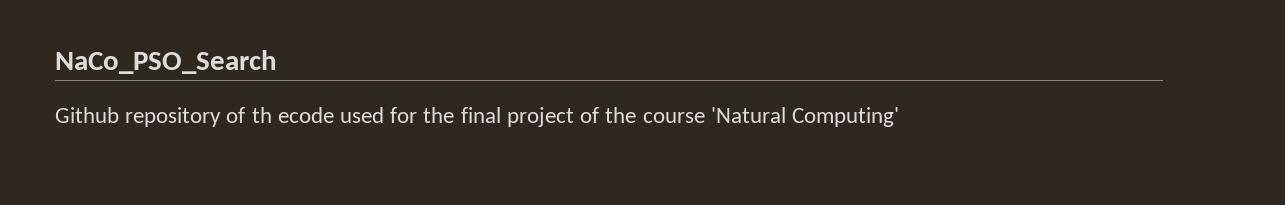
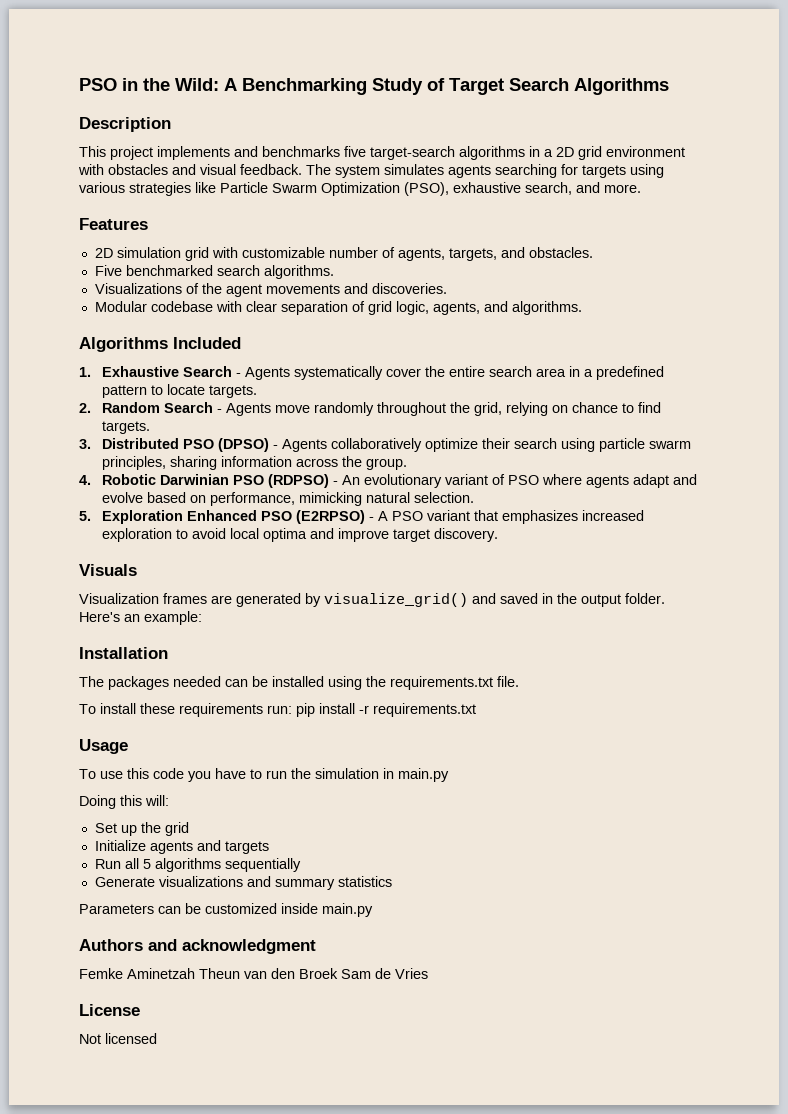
- NaCo_PSO_Search
- Github repository of th ecode used for the final project of the course 'Natural Computing'
+ PSO in the Wild: A Benchmarking Study of Target Search Algorithms
+ Description
+ This project implements and benchmarks five target-search algorithms in a 2D grid environment with obstacles and visual feedback. The system simulates agents searching for targets using various strategies like Particle Swarm Optimization (PSO), exhaustive search, and more.
+ Features
+ 2D simulation grid with customizable number of agents, targets, and obstacles.
+ Five benchmarked search algorithms.
+ Visualizations of the agent movements and discoveries.
+ Modular codebase with clear separation of grid logic, agents, and algorithms.
+ Algorithms Included
+ 1. Exhaustive Search - Agents systematically cover the entire search area in a predefined pattern to locate targets.
+ 2. Random Search - Agents move randomly throughout the grid, relying on chance to find targets.
+ 3. Distributed PSO (DPSO) - Agents collaboratively optimize their search using particle swarm principles, sharing information across the group.
+ 4. Robotic Darwinian PSO (RDPSO) - An evolutionary variant of PSO where agents adapt and evolve based on performance, mimicking natural selection.
+ 5. Exploration Enhanced PSO (E2RPSO) - A PSO variant that emphasizes increased exploration to avoid local optima and improve target discovery.
+ Visuals
+ Visualization frames are generated by visualize_grid() and saved in the output folder. Here's an example:
+ Installation
+ The packages needed can be installed using the requirements.txt file.
+ To install these requirements run: pip install -r requirements.txt
+ Usage
+ To use this code you have to run the simulation in main.py
+ Doing this will:
+ Set up the grid
+ Initialize agents and targets
+ Run all 5 algorithms sequentially
+ Generate visualizations and summary statistics
+ Parameters can be customized inside main.py
+ Authors and acknowledgment
+ Femke Aminetzah Theun van den Broek Sam de Vries
+ License
+ Not licensed

